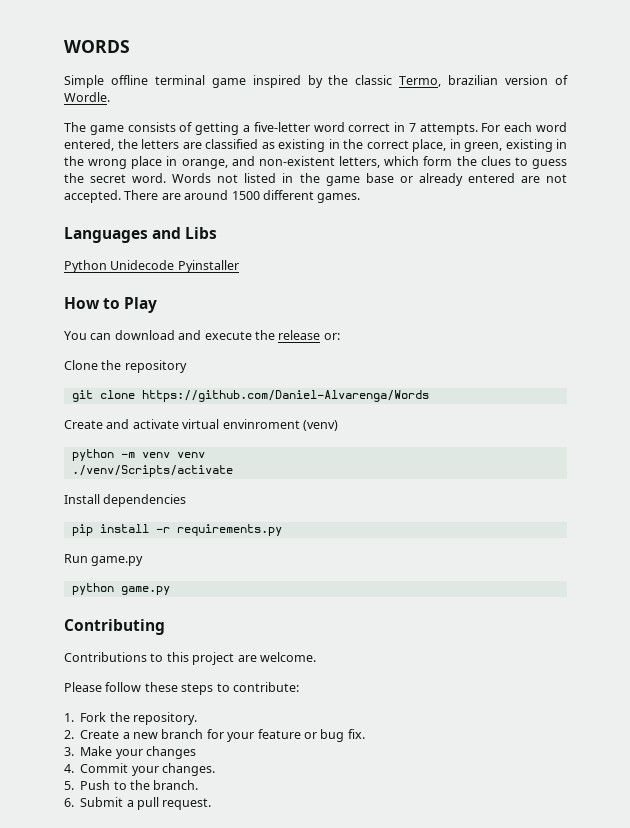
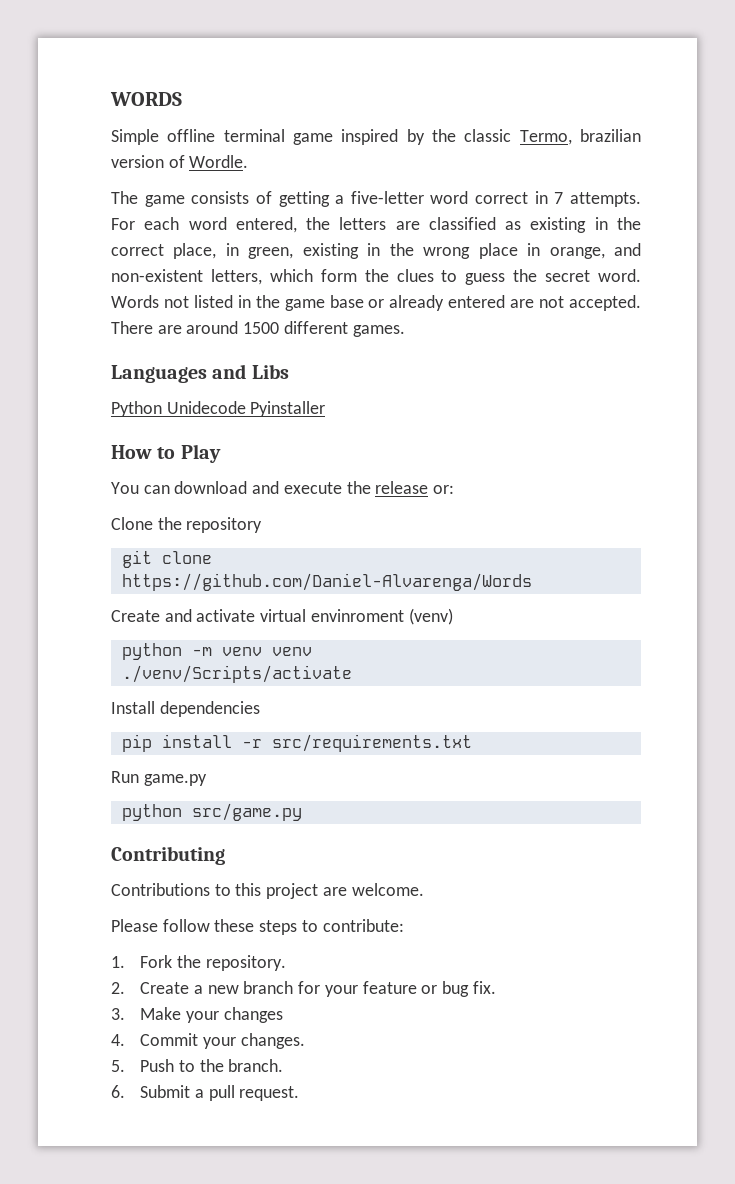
- pip install -r requirements.py
+ pip install -r src/requirements.txt
- python game.py
+ python src/game.py

